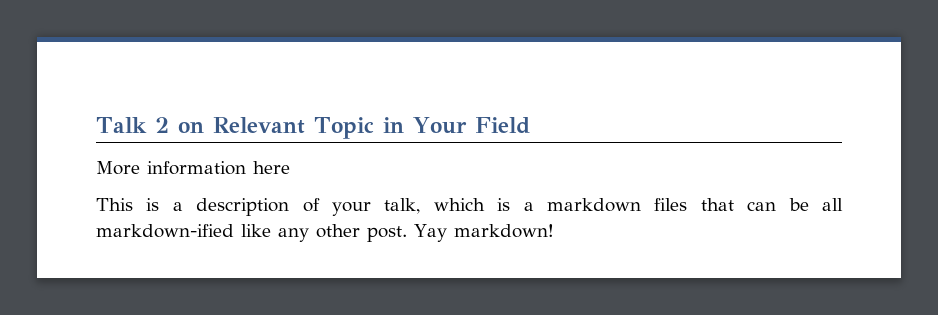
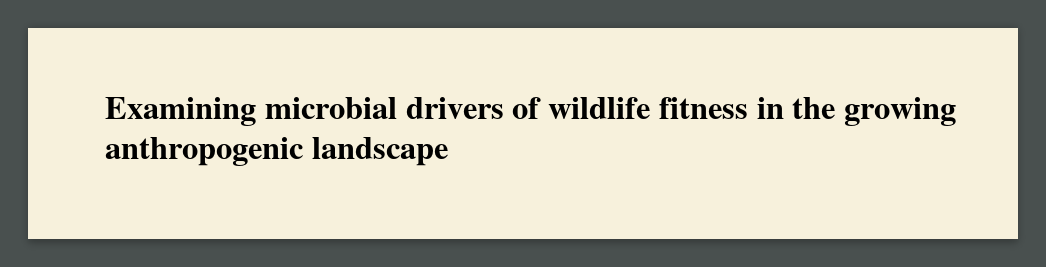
- Talk 2 on Relevant Topic in Your Field
- More information here
- This is a description of your talk, which is a markdown files that can be all markdown-ified like any other post. Yay markdown!
+ Examining microbial drivers of wildlife fitness in the growing anthropogenic landscape

